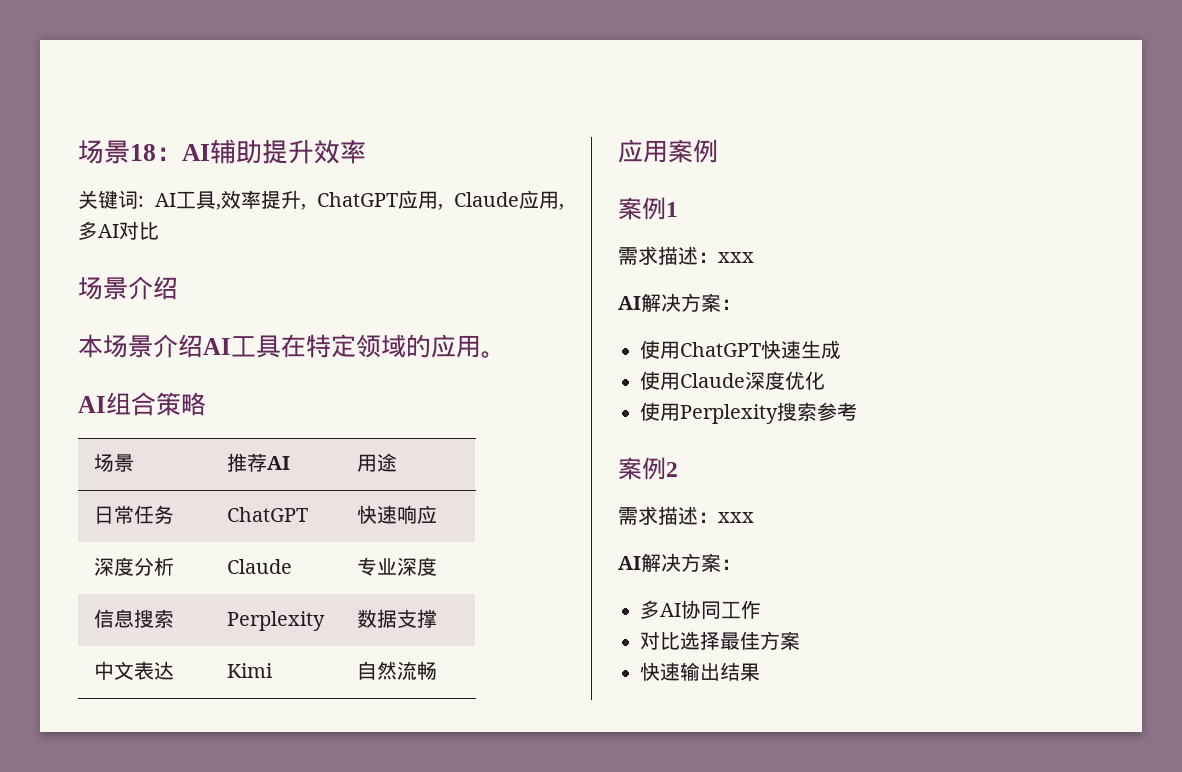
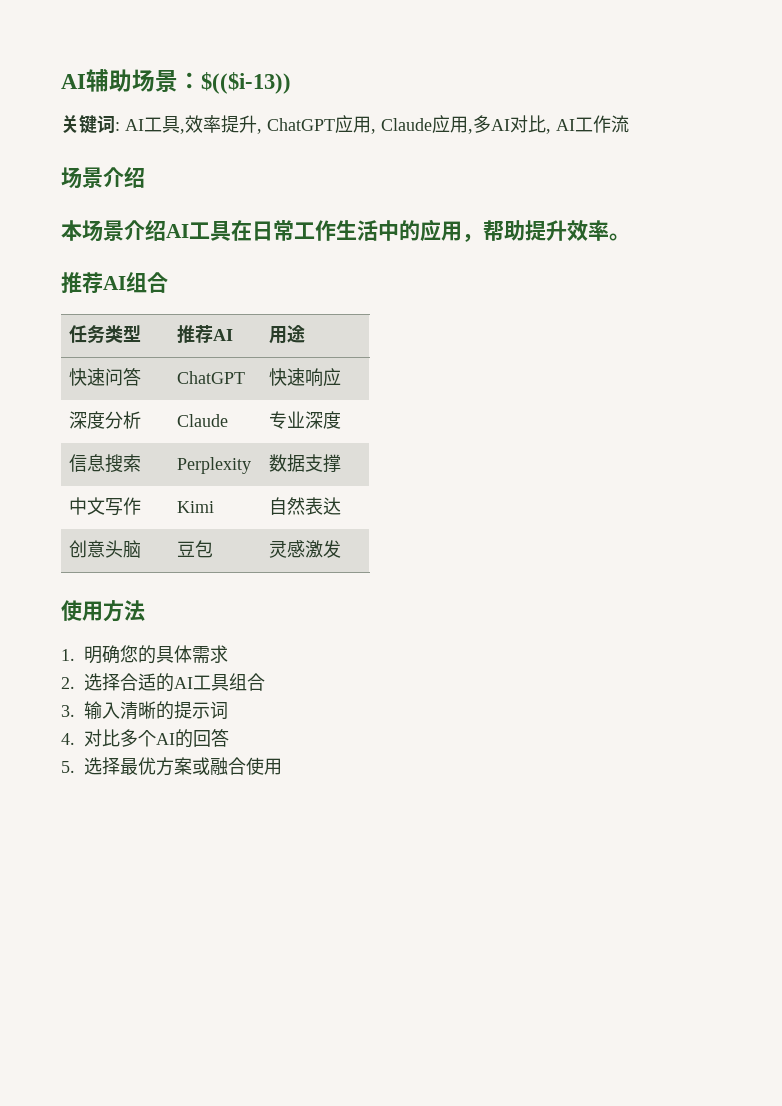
- 场景18：AI辅助提升效率
+ AI辅助场景：$(($i-13))
- 关键词: AI工具,效率提升, ChatGPT应用, Claude应用,多AI对比
+ 关键词: AI工具,效率提升, ChatGPT应用, Claude应用,多AI对比, AI工作流
- 本场景介绍AI工具在特定领域的应用。
+ 本场景介绍AI工具在日常工作生活中的应用，帮助提升效率。
- AI组合策略
- 场景 | 推荐AI | 用途
+ 推荐AI组合
+ 任务类型 | 推荐AI | 用途
- 日常任务 | ChatGPT | 快速响应
+ 快速问答 | ChatGPT | 快速响应
- 中文表达 | Kimi | 自然流畅
- 应用案例
- 案例1
- 需求描述：xxx
- AI解决方案：
- 使用ChatGPT快速生成
- 使用Claude深度优化
- 使用Perplexity搜索参考
- 案例2
- 需求描述：xxx
- AI解决方案：
- 多AI协同工作
- 对比选择最佳方案
- 快速输出结果
+ 中文写作 | Kimi | 自然表达
+ 创意头脑 | 豆包 | 灵感激发
+ 使用方法
+ 1.明确您的具体需求
+ 2.选择合适的AI工具组合
+ 3.输入清晰的提示词
+ 4.对比多个AI的回答
+ 5.选择最优方案或融合使用

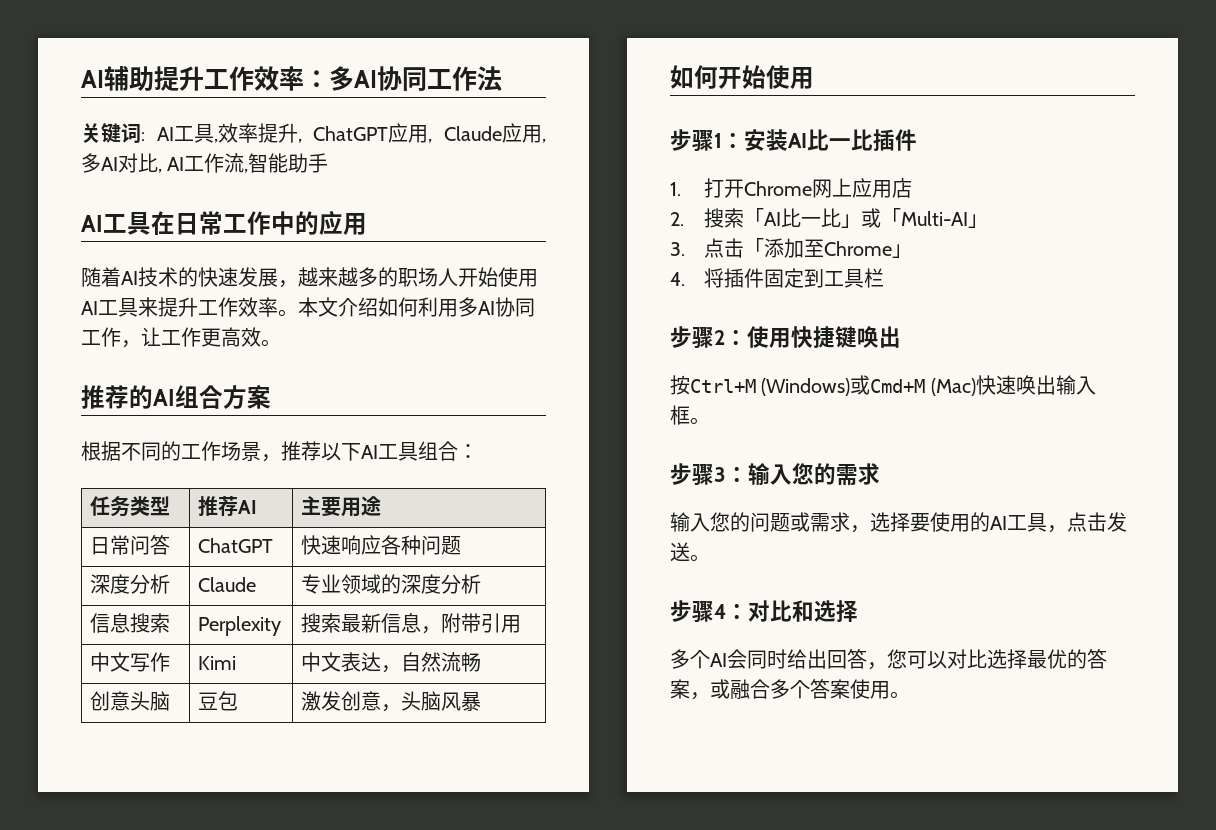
- AI辅助场景：$(($i-13))
+ AI辅助提升工作效率：多AI协同工作法
- 关键词: AI工具,效率提升, ChatGPT应用, Claude应用,多AI对比, AI工作流
- 场景介绍
- 本场景介绍AI工具在日常工作生活中的应用，帮助提升效率。
+ 关键词: AI工具,效率提升, ChatGPT应用, Claude应用,多AI对比, AI工作流,智能助手
+ AI工具在日常工作中的应用
+ 随着AI技术的快速发展，越来越多的职场人开始使用AI工具来提升工作效率。本文介绍如何利用多AI协同工作，让工作更高效。
- 推荐AI组合
+ 推荐的AI组合方案
+ 根据不同的工作场景，推荐以下AI工具组合：
- 任务类型 | 推荐AI | 用途
+ 任务类型 | 推荐AI | 主要用途
- 快速问答 | ChatGPT | 快速响应
+ 日常问答 | ChatGPT | 快速响应各种问题
- 深度分析 | Claude | 专业深度
+ 深度分析 | Claude | 专业领域的深度分析
- 信息搜索 | Perplexity | 数据支撑
+ 信息搜索 | Perplexity | 搜索最新信息，附带引用
- 中文写作 | Kimi | 自然表达
+ 中文写作 | Kimi | 中文表达，自然流畅
- 创意头脑 | 豆包 | 灵感激发
- 使用方法
- 1.明确您的具体需求
- 2.选择合适的AI工具组合
- 3.输入清晰的提示词
- 4.对比多个AI的回答
- 5.选择最优方案或融合使用
+ 创意头脑 | 豆包 | 激发创意，头脑风暴
+ 如何开始使用
+ 步骤1：安装AI比一比插件
+ 1.打开Chrome网上应用店
+ 2.搜索「AI比一比」或「Multi-AI」
+ 3.点击「添加至Chrome」
+ 4.将插件固定到工具栏
+ 步骤2：使用快捷键唤出
+ 按Ctrl+M (Windows)或Cmd+M (Mac)快速唤出输入框。
+ 步骤3：输入您的需求
+ 输入您的问题或需求，选择要使用的AI工具，点击发送。
+ 步骤4：对比和选择
+ 多个AI会同时给出回答，您可以对比选择最优的答案，或融合多个答案使用。

